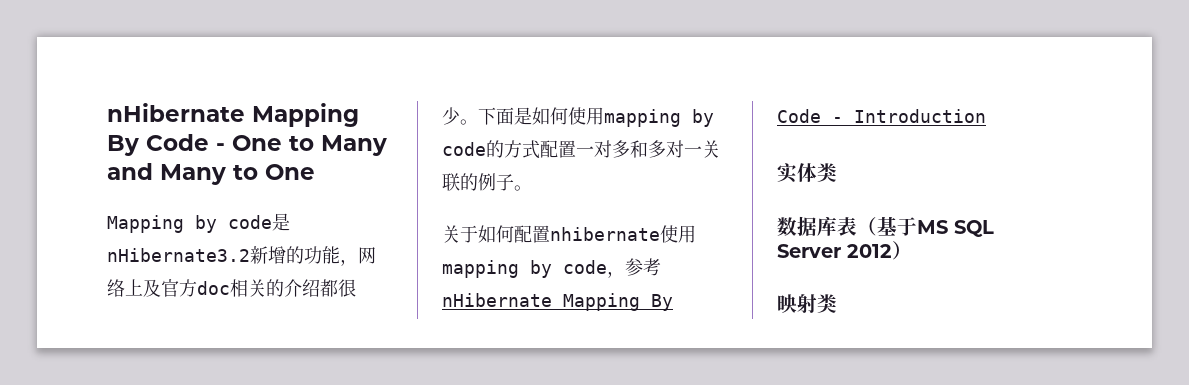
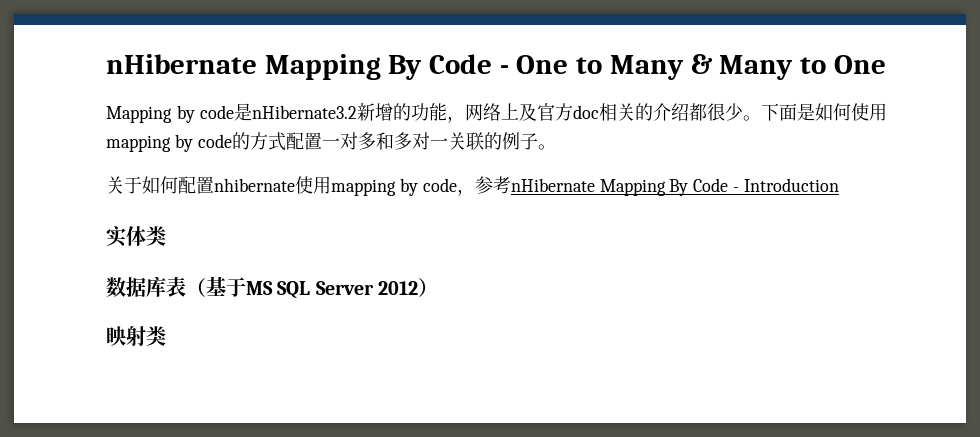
- nHibernate Mapping By Code - One to Many and Many to One
+ nHibernate Mapping By Code - One to Many & Many to One

